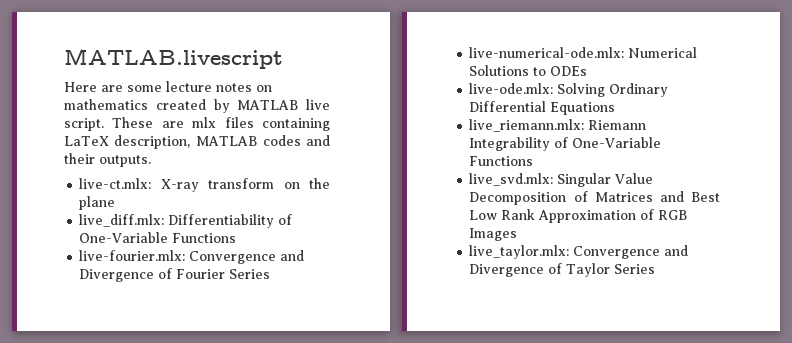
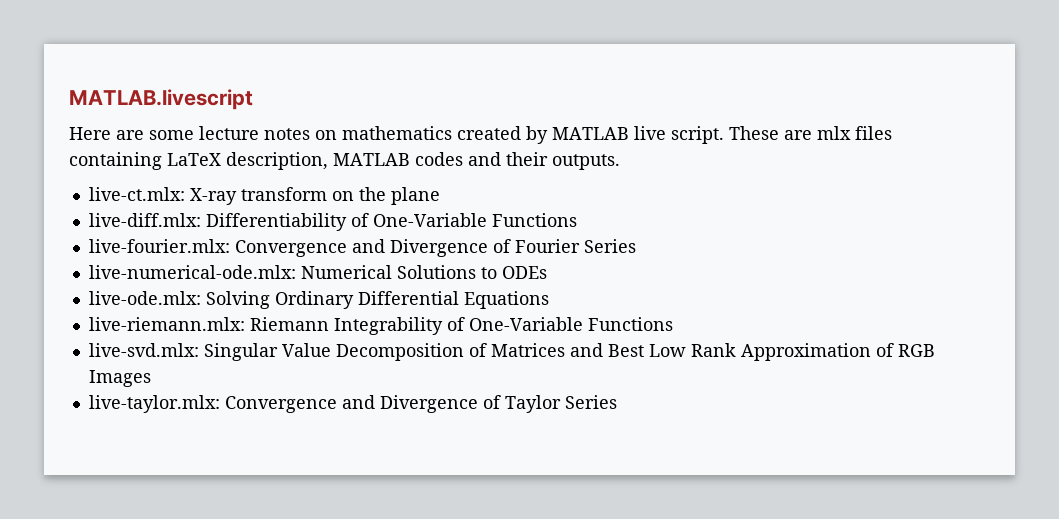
- live_diff.mlx: Differentiability of One-Variable Functions
+ live-diff.mlx: Differentiability of One-Variable Functions
- live_riemann.mlx: Riemann Integrability of One-Variable Functions
+ live-riemann.mlx: Riemann Integrability of One-Variable Functions
- live_svd.mlx: Singular Value Decomposition of Matrices and Best Low Rank Approximation of RGB Images
+ live-svd.mlx: Singular Value Decomposition of Matrices and Best Low Rank Approximation of RGB Images
- live_taylor.mlx: Convergence and Divergence of Taylor Series
+ live-taylor.mlx: Convergence and Divergence of Taylor Series

